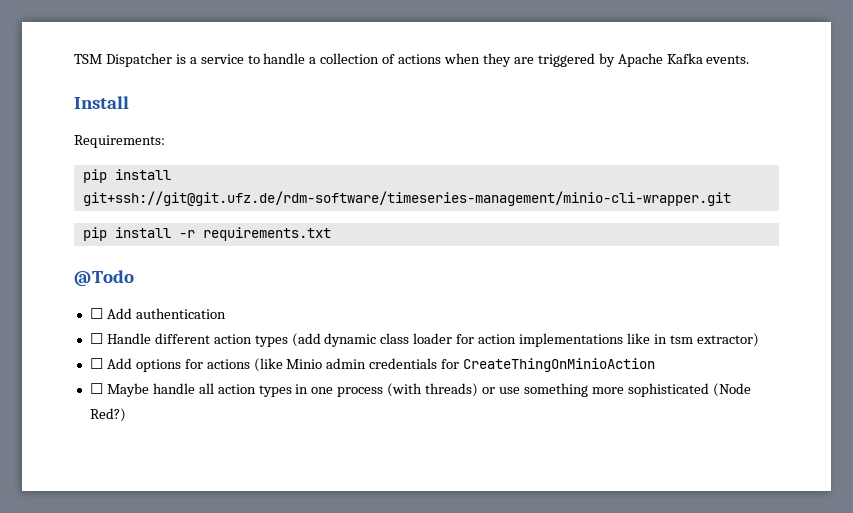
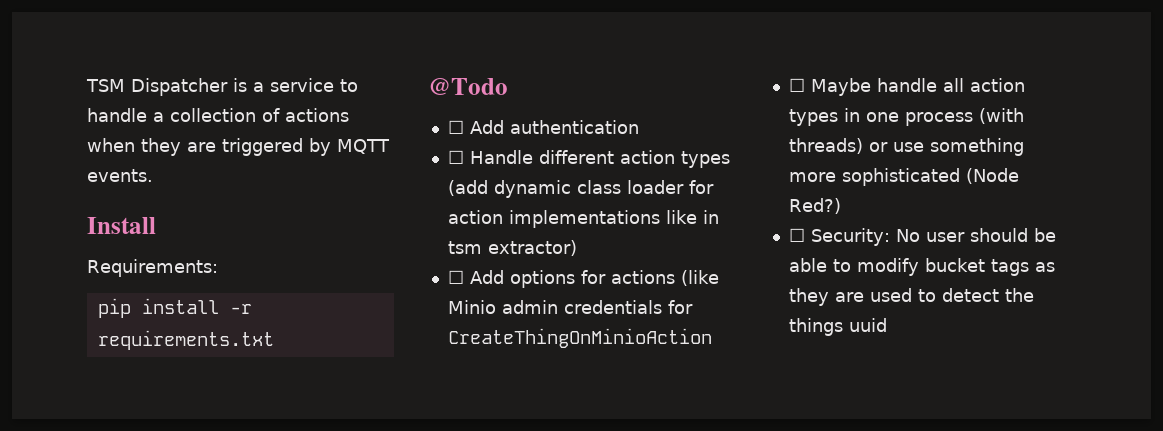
- TSM Dispatcher is a service to handle a collection of actions when they are triggered by Apache Kafka events.
+ TSM Dispatcher is a service to handle a collection of actions when they are triggered by MQTT events.
- pip install git+ssh://git@git.ufz.de/rdm-software/timeseries-management/minio-cli-wrapper.git
+ ☐ Security: No user should be able to modify bucket tags as they are used to detect the things uuid

